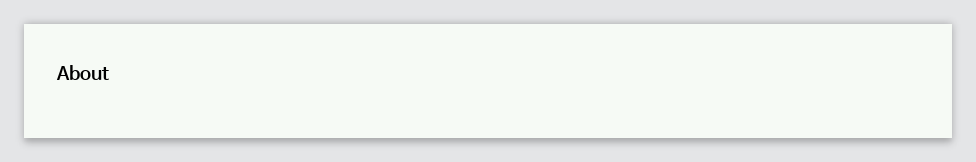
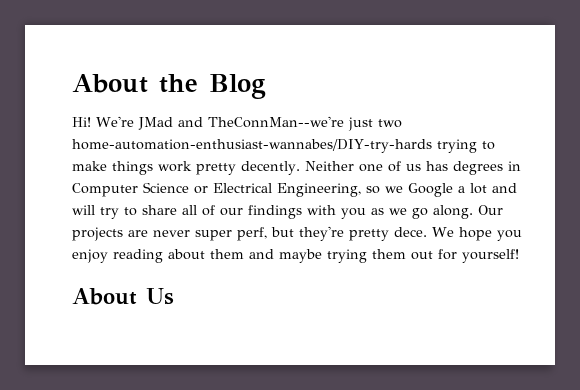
- About
+ About the Blog
+ Hi! We're JMad and TheConnMan--we're just two home-automation-enthusiast-wannabes/DIY-try-hards trying to make things work pretty decently. Neither one of us has degrees in Computer Science or Electrical Engineering, so we Google a lot and will try to share all of our findings with you as we go along. Our projects are never super perf, but they're pretty dece. We hope you enjoy reading about them and maybe trying them out for yourself!
+ About Us

